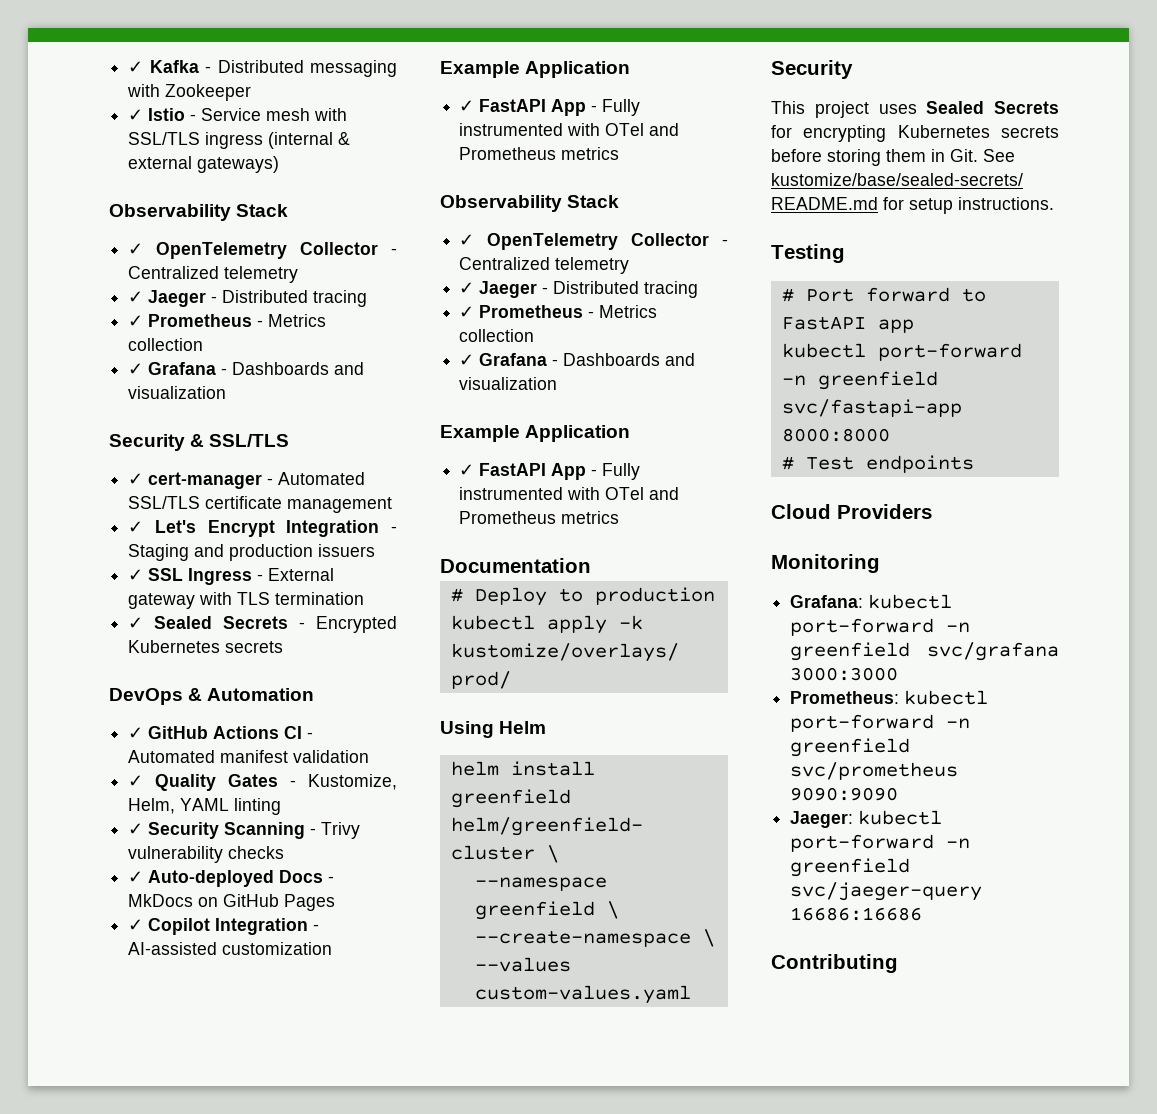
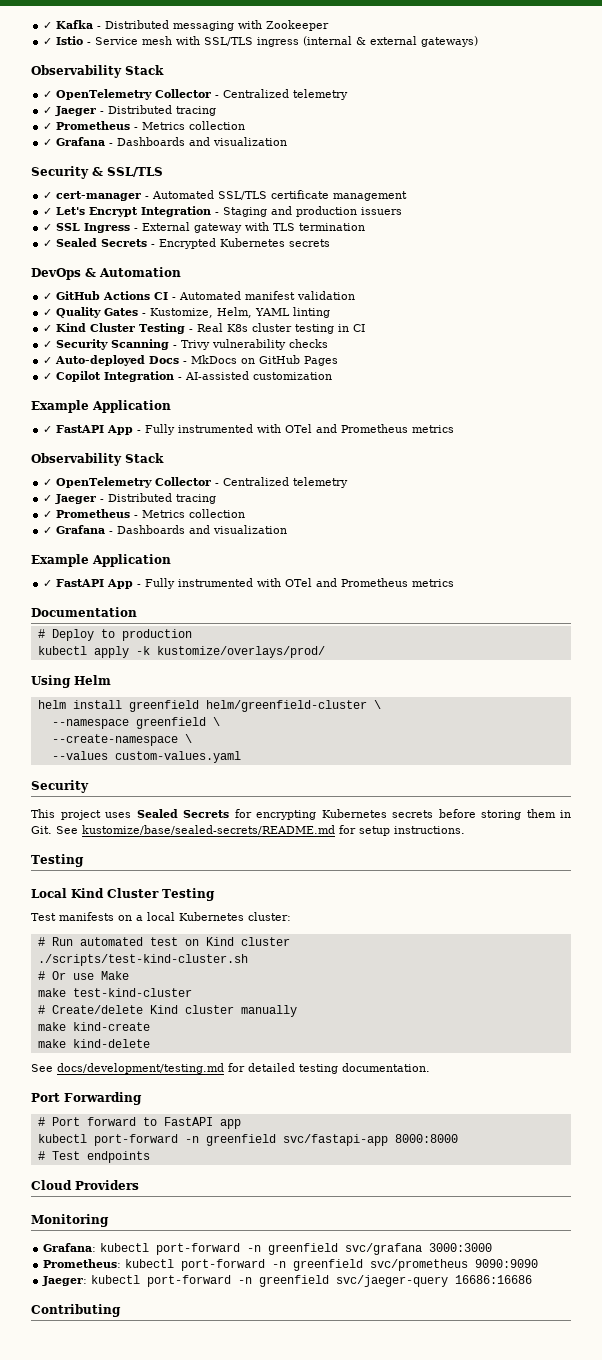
+ ✓ Kind Cluster Testing - Real K8s cluster testing in CI
+ Local Kind Cluster Testing
+ Test manifests on a local Kubernetes cluster:
+ # Run automated test on Kind cluster
+ ./scripts/test-kind-cluster.sh
+ # Or use Make
+ make test-kind-cluster
+ # Create/delete Kind cluster manually
+ make kind-create
+ make kind-delete
+ See docs/development/testing.md for detailed testing documentation.
+ Port Forwarding

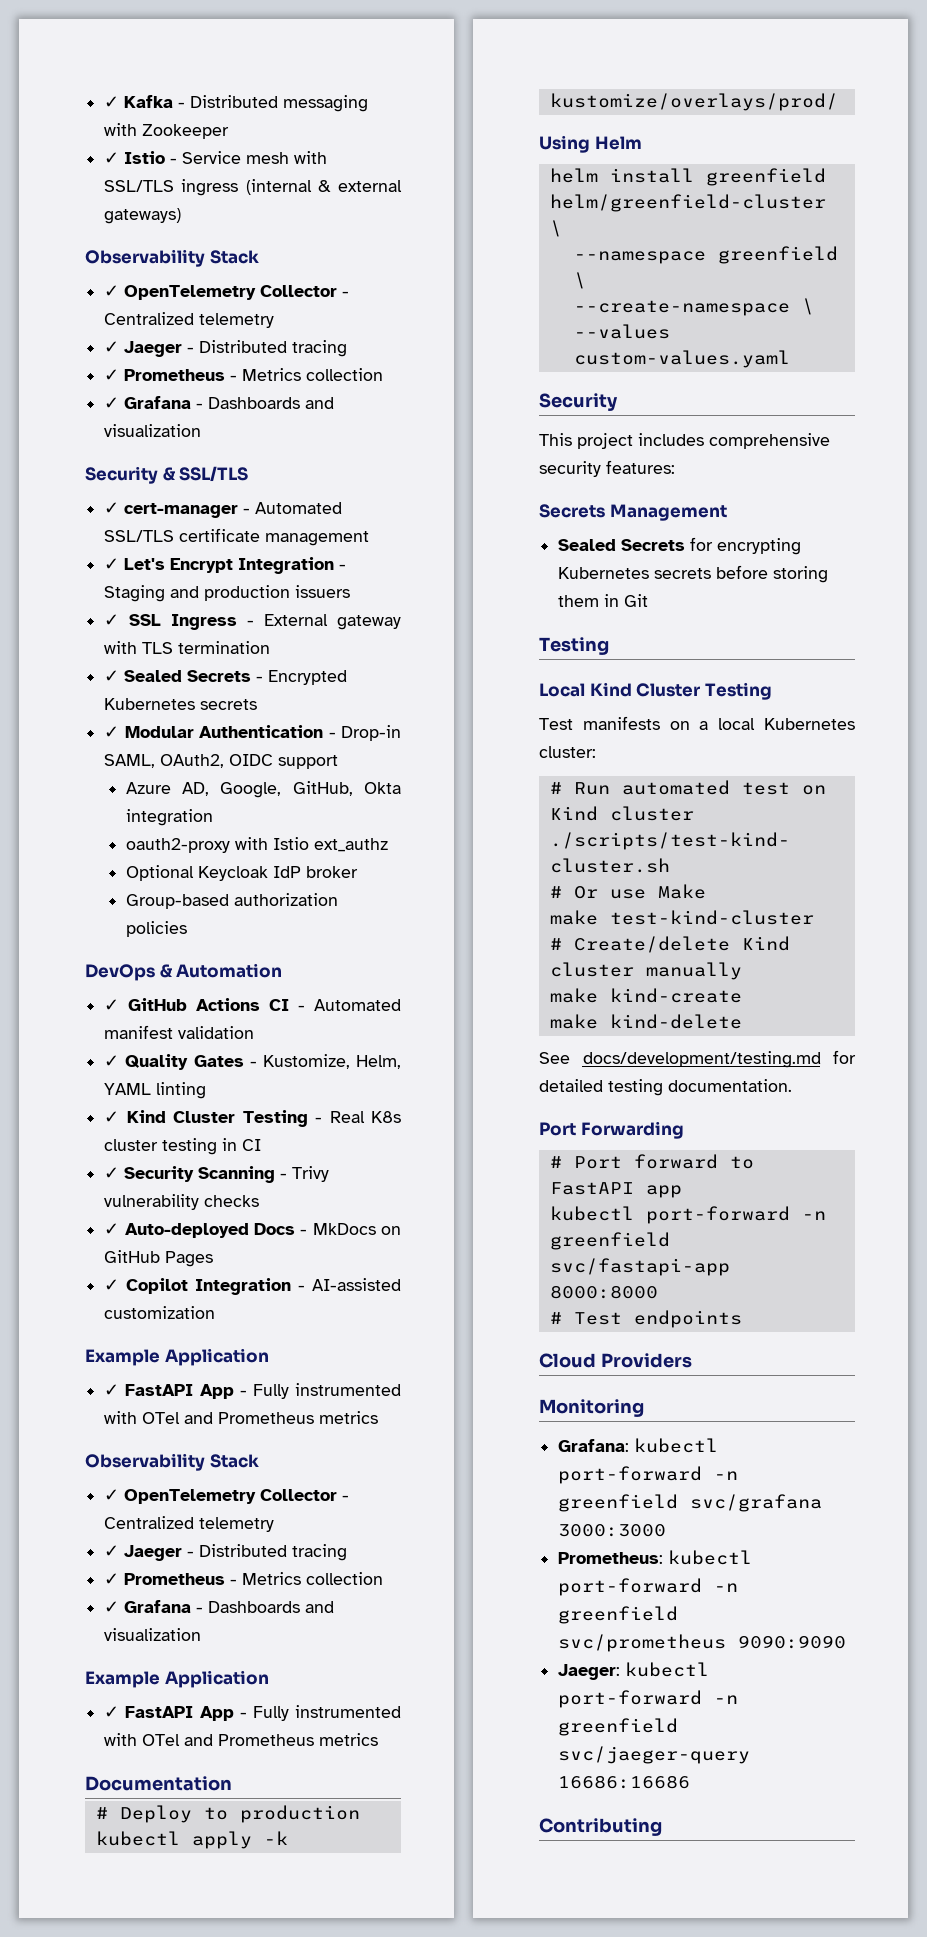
+ ✓ Modular Authentication - Drop-in SAML, OAuth2, OIDC support
+ Azure AD, Google, GitHub, Okta integration
+ oauth2-proxy with Istio ext_authz
+ Optional Keycloak IdP broker
+ Group-based authorization policies
- This project uses Sealed Secrets for encrypting Kubernetes secrets before storing them in Git. See kustomize/base/sealed-secrets/README.md for setup instructions.
+ This project includes comprehensive security features:
+ Secrets Management
+ Sealed Secrets for encrypting Kubernetes secrets before storing them in Git

